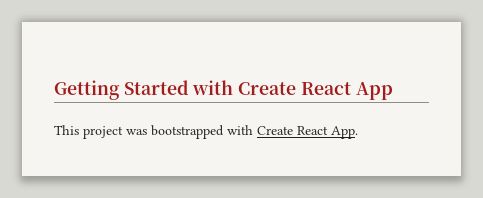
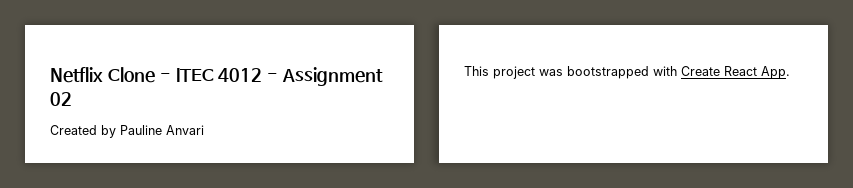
- Getting Started with Create React App
+ Netflix Clone - ITEC 4012 - Assignment 02
+ Created by Pauline Anvari

